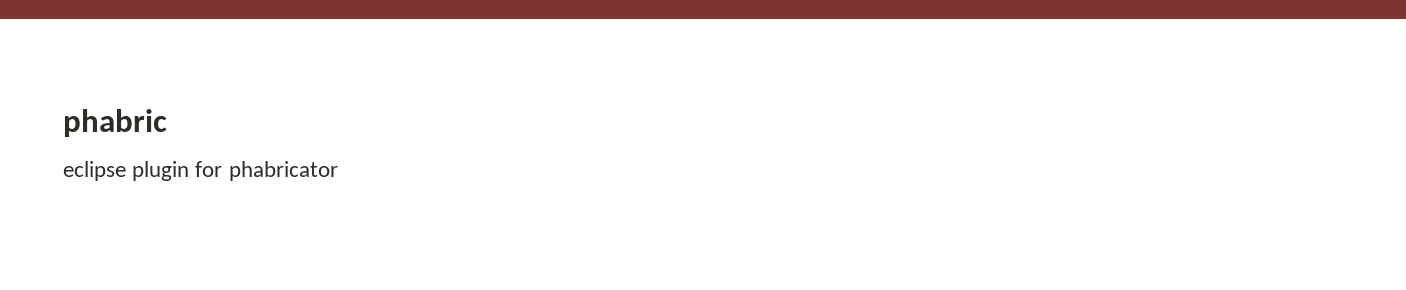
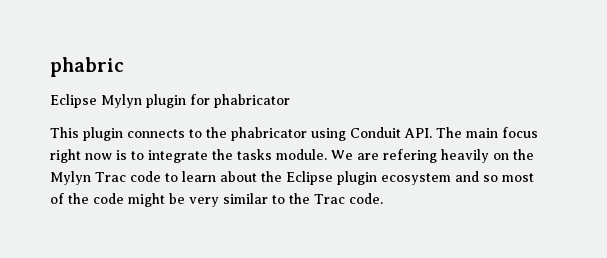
- eclipse plugin for phabricator
+ Eclipse Mylyn plugin for phabricator
+ This plugin connects to the phabricator using Conduit API. The main focus right now is to integrate the tasks module. We are refering heavily on the Mylyn Trac code to learn about the Eclipse plugin ecosystem and so most of the code might be very similar to the Trac code.

